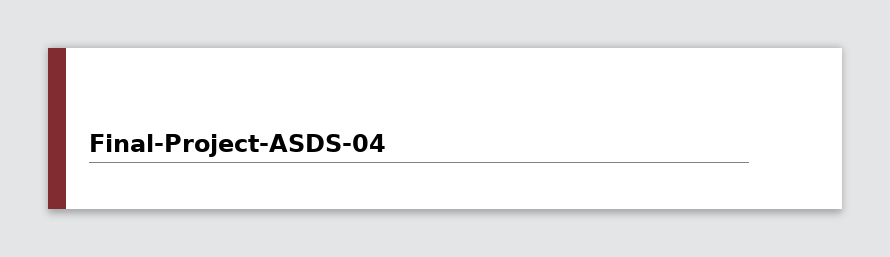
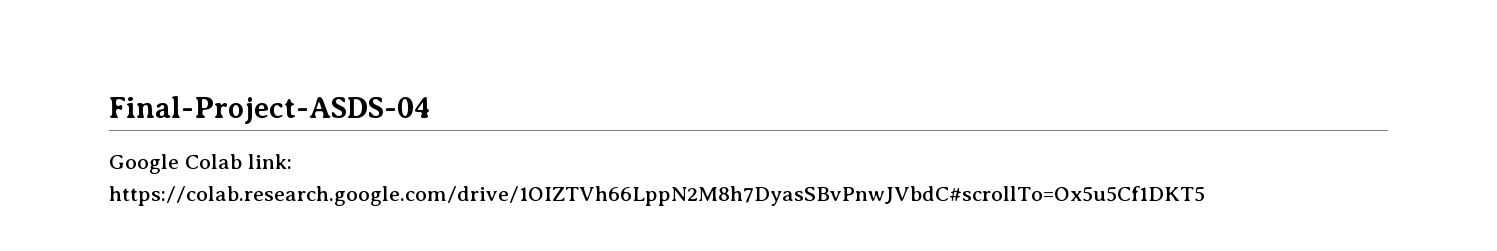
+ Google Colab link: https://colab.research.google.com/drive/1OIZTVh66LppN2M8h7DyasSBvPnwJVbdC#scrollTo=Ox5u5Cf1DKT5

